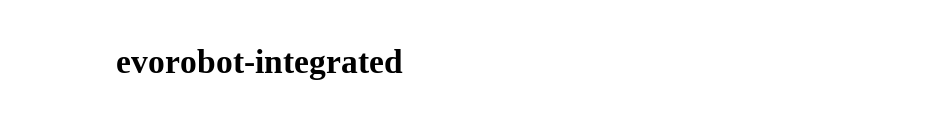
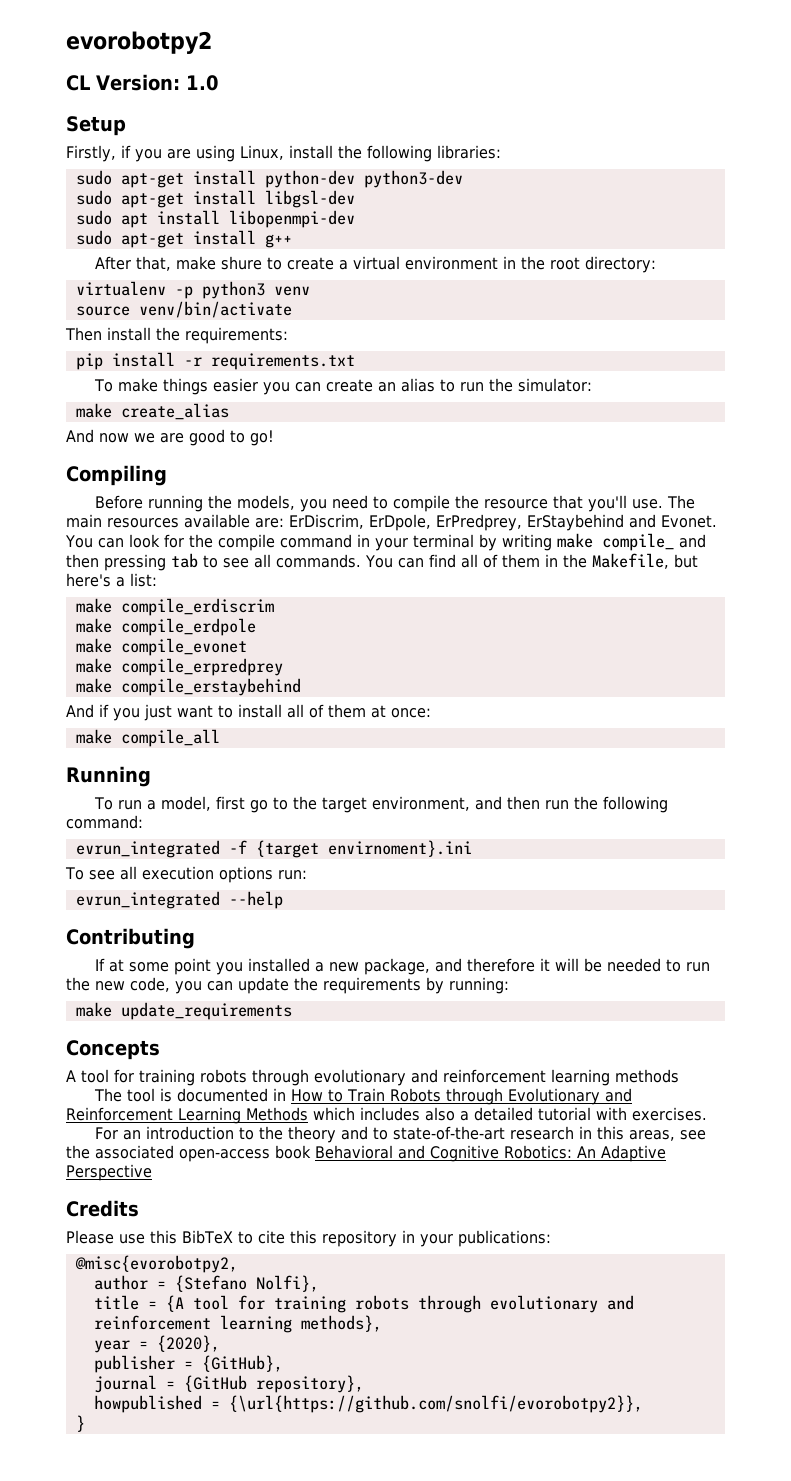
- evorobot-integrated
+ evorobotpy2
+ CL Version: 1.0
+ Setup
+ Firstly, if you are using Linux, install the following libraries:
+ sudo apt-get install python-dev python3-dev
+ sudo apt-get install libgsl-dev
+ sudo apt install libopenmpi-dev
+ sudo apt-get install g++
+ After that, make shure to create a virtual environment in the root directory:
+ virtualenv -p python3 venv
+ source venv/bin/activate
+ Then install the requirements:
+ pip install -r requirements.txt
+ To make things easier you can create an alias to run the simulator:
+ make create_alias
+ And now we are good to go!
+ Compiling
+ Before running the models, you need to compile the resource that you'll use. The main resources available are: ErDiscrim, ErDpole, ErPredprey, ErStaybehind and Evonet. You can look for the compile command in your terminal by writing make compile_ and then pressing tab to see all commands. You can find all of them in the Makefile, but here's a list:
+ make compile_erdiscrim
+ make compile_erdpole
+ make compile_evonet
+ make compile_erpredprey
+ make compile_erstaybehind
+ And if you just want to install all of them at once:
+ make compile_all
+ Running
+ To run a model, first go to the target environment, and then run the following command:
+ evrun_integrated -f {target envirnoment}.ini
+ To see all execution options run:
+ evrun_integrated --help
+ Contributing
+ If at some point you installed a new package, and therefore it will be needed to run the new code, you can update the requirements by running:
+ make update_requirements
+ Concepts
+ A tool for training robots through evolutionary and reinforcement learning methods
+ The tool is documented in How to Train Robots through Evolutionary and Reinforcement Learning Methods which includes also a detailed tutorial with exercises.
+ For an introduction to the theory and to state-of-the-art research in this areas, see the associated open-access book Behavioral and Cognitive Robotics: An Adaptive Perspective
+ Credits
+ Please use this BibTeX to cite this repository in your publications:
+ @misc{evorobotpy2,
+ author = {Stefano Nolfi},
+ title = {A tool for training robots through evolutionary and reinforcement learning methods},
+ year = {2020},
+ publisher = {GitHub},
+ journal = {GitHub repository},
+ howpublished = {\url{https://github.com/snolfi/evorobotpy2}},
+ }

